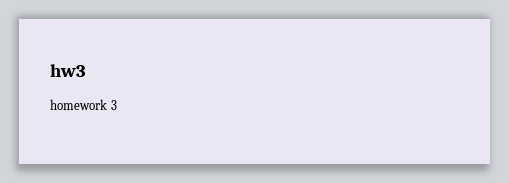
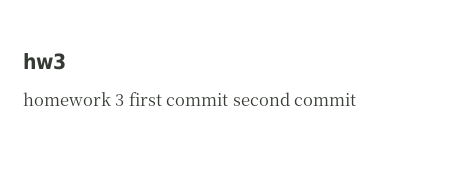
- homework 3
+ homework 3 first commit second commit

